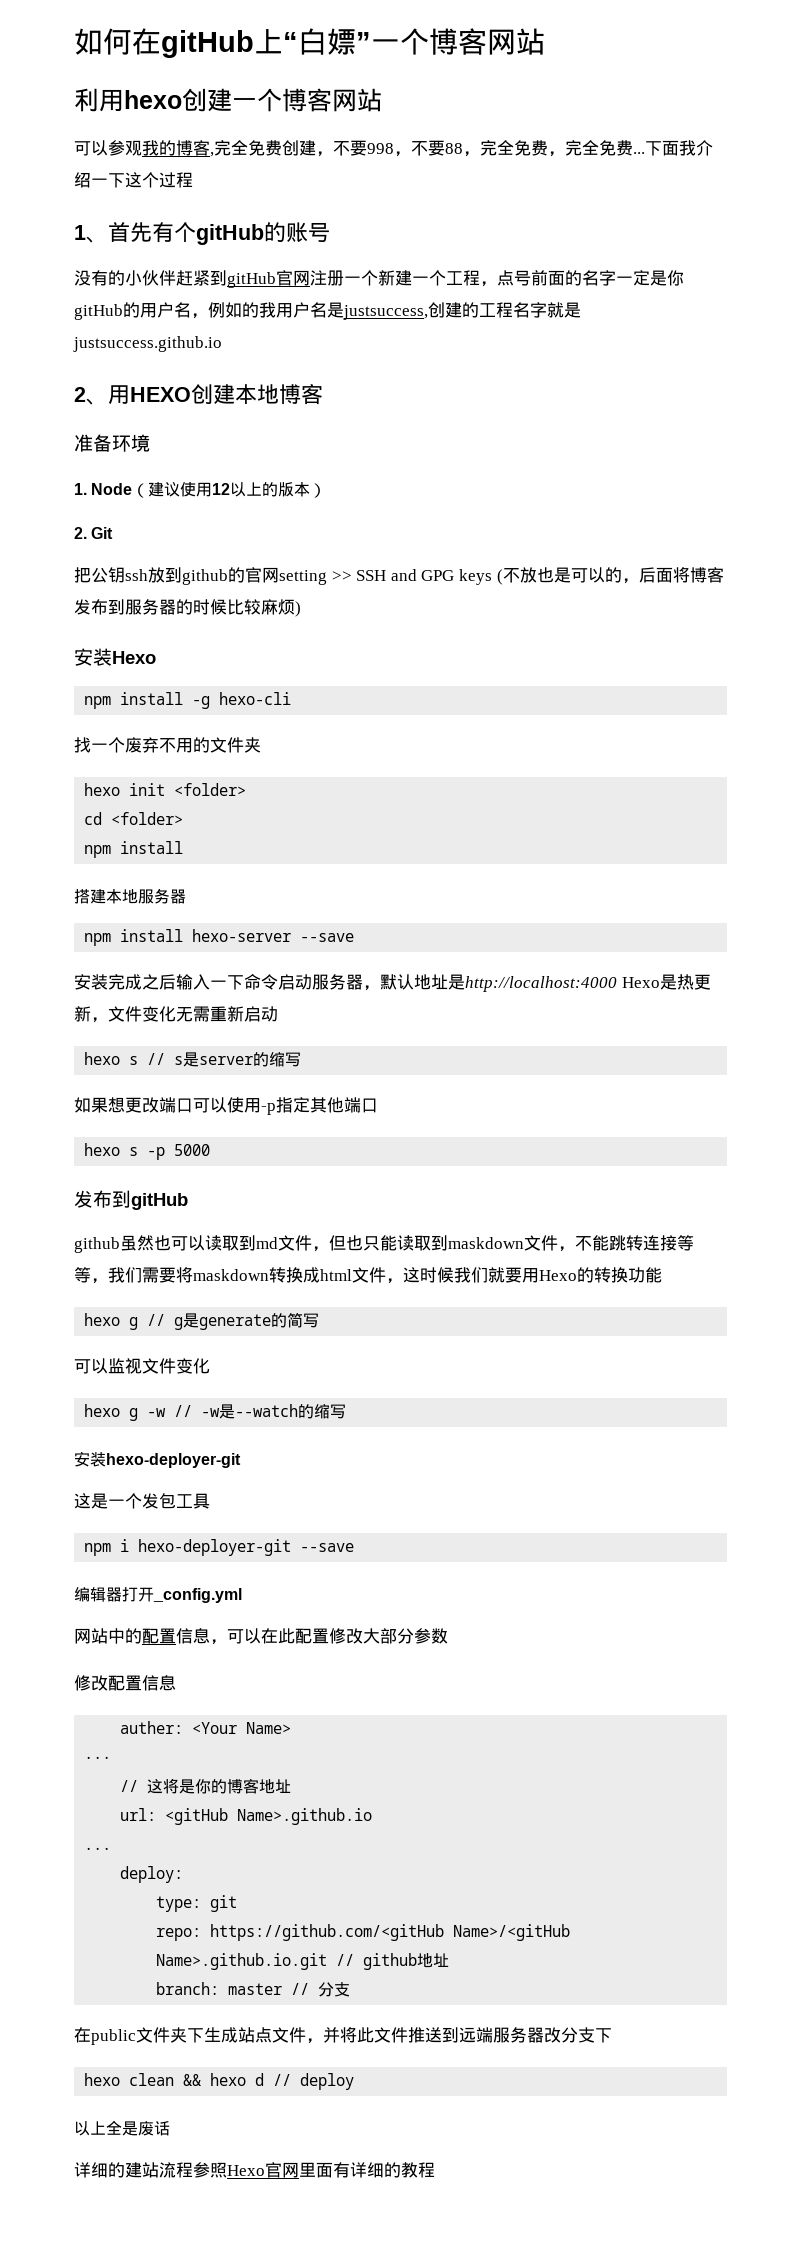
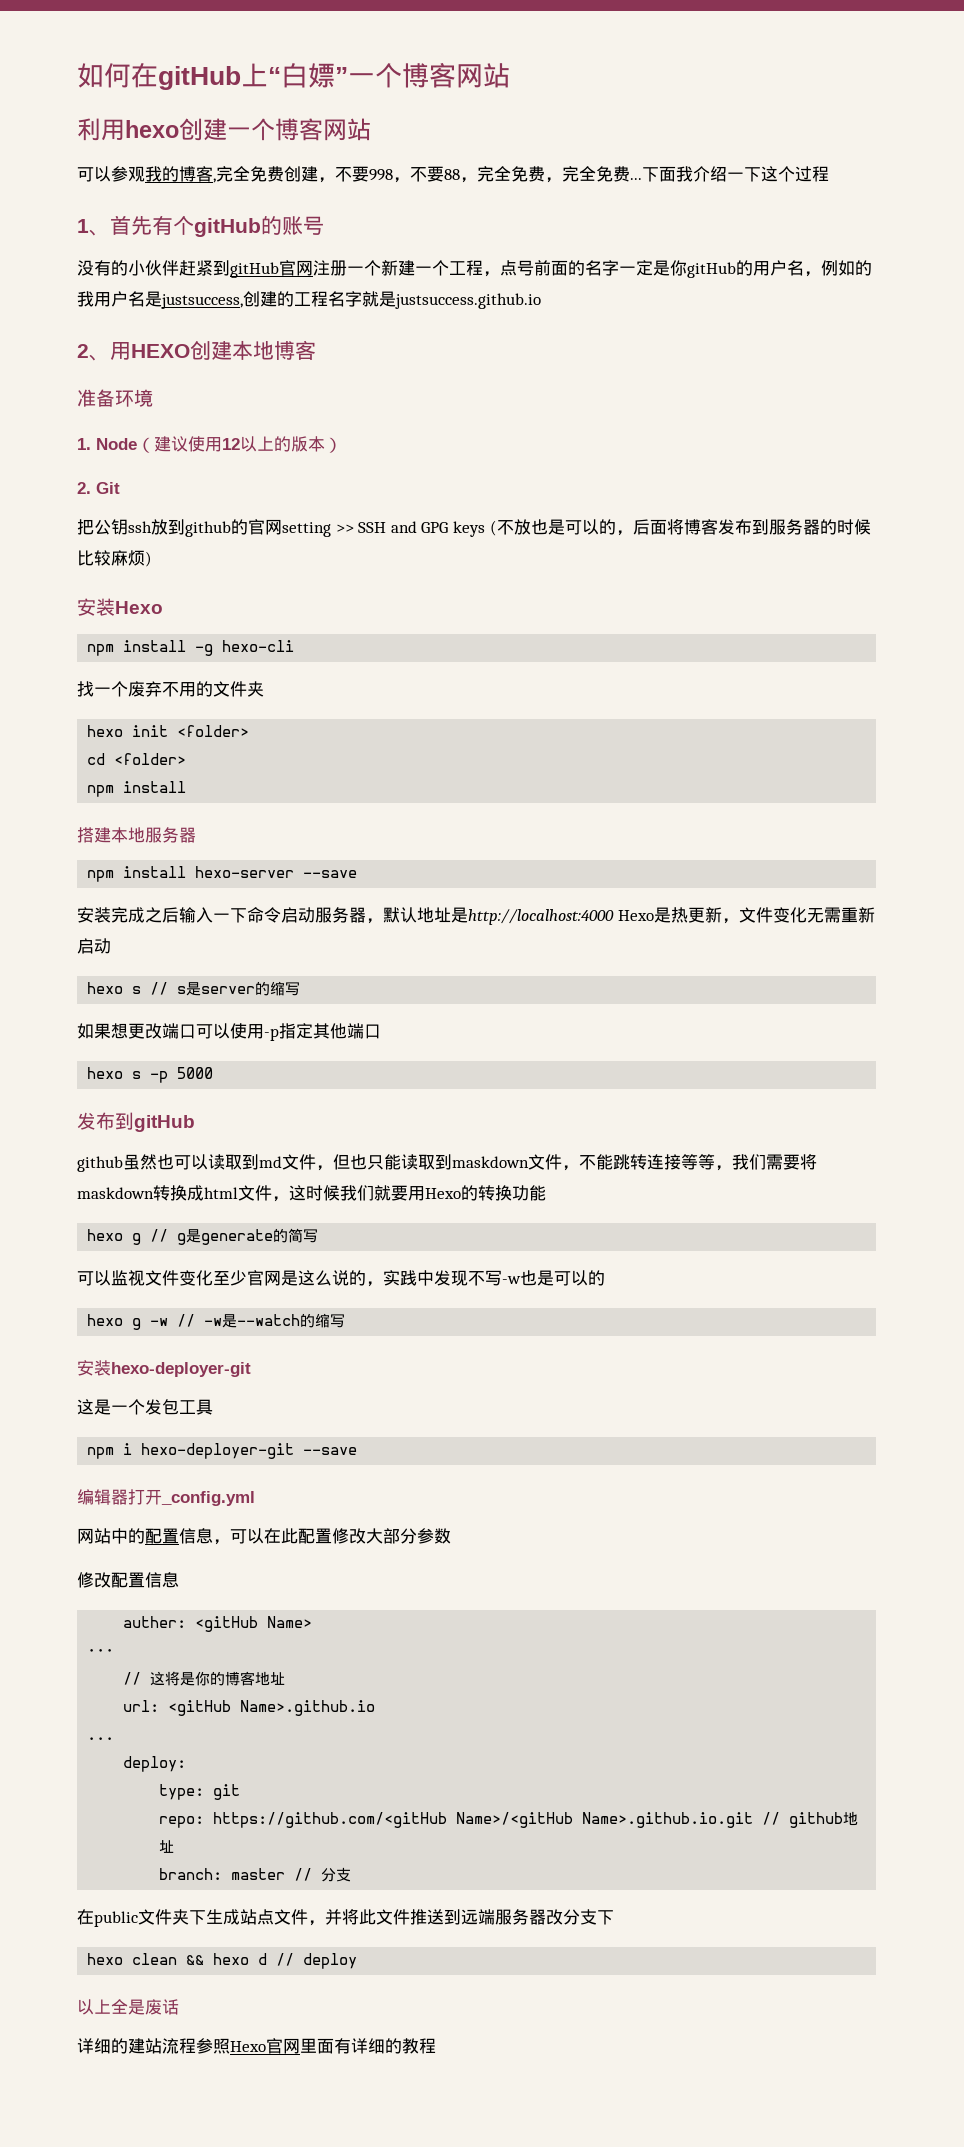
- 可以监视文件变化
+ 可以监视文件变化至少官网是这么说的，实践中发现不写-w也是可以的
- auther: <Your Name>
+ auther: <gitHub Name>

